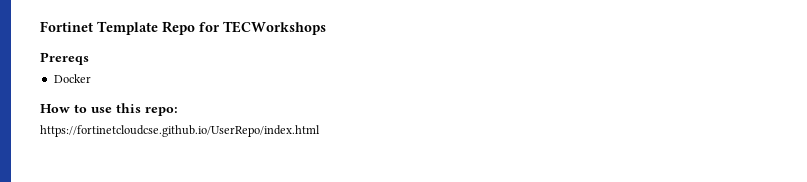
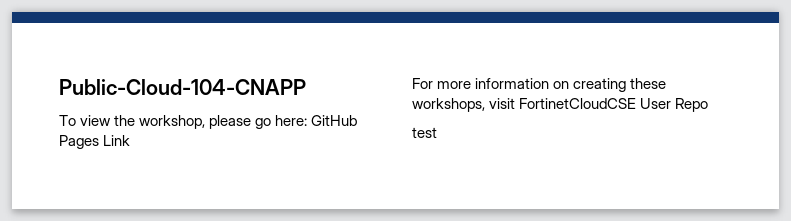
- Fortinet Template Repo for TECWorkshops
- Prereqs
- Docker
- How to use this repo:
- https://fortinetcloudcse.github.io/UserRepo/index.html
+ Public-Cloud-104-CNAPP
+ To view the workshop, please go here: GitHub Pages Link
+ For more information on creating these workshops, visit FortinetCloudCSE User Repo
+ test

